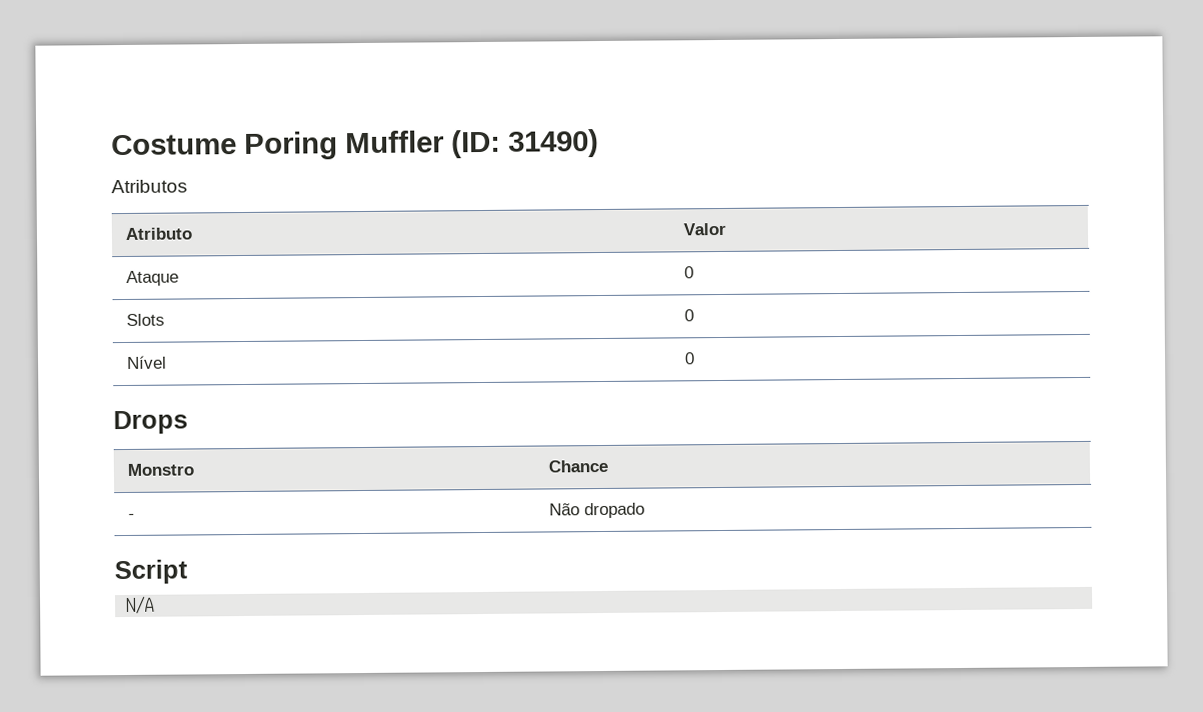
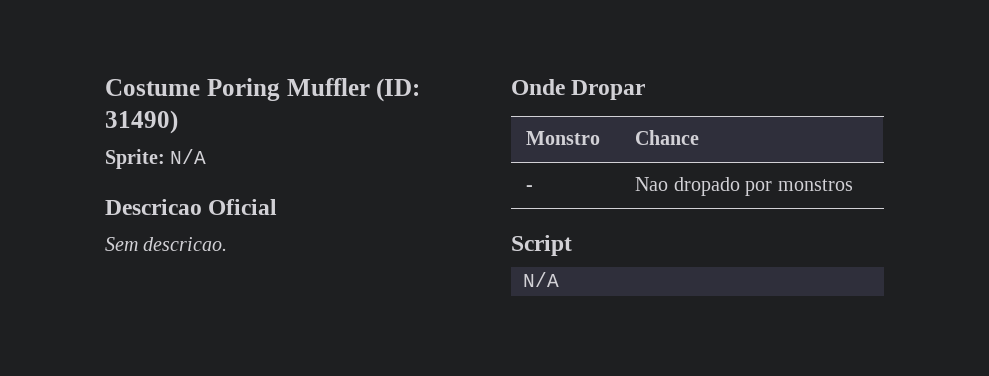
- Atributos
- Atributo | Valor
- Ataque | 0
- Slots | 0
- Nível | 0
- Drops
+ Sprite: N/A
+ Descricao Oficial
+ Sem descricao.
+ Onde Dropar
- - | Não dropado
+ - | Nao dropado por monstros

